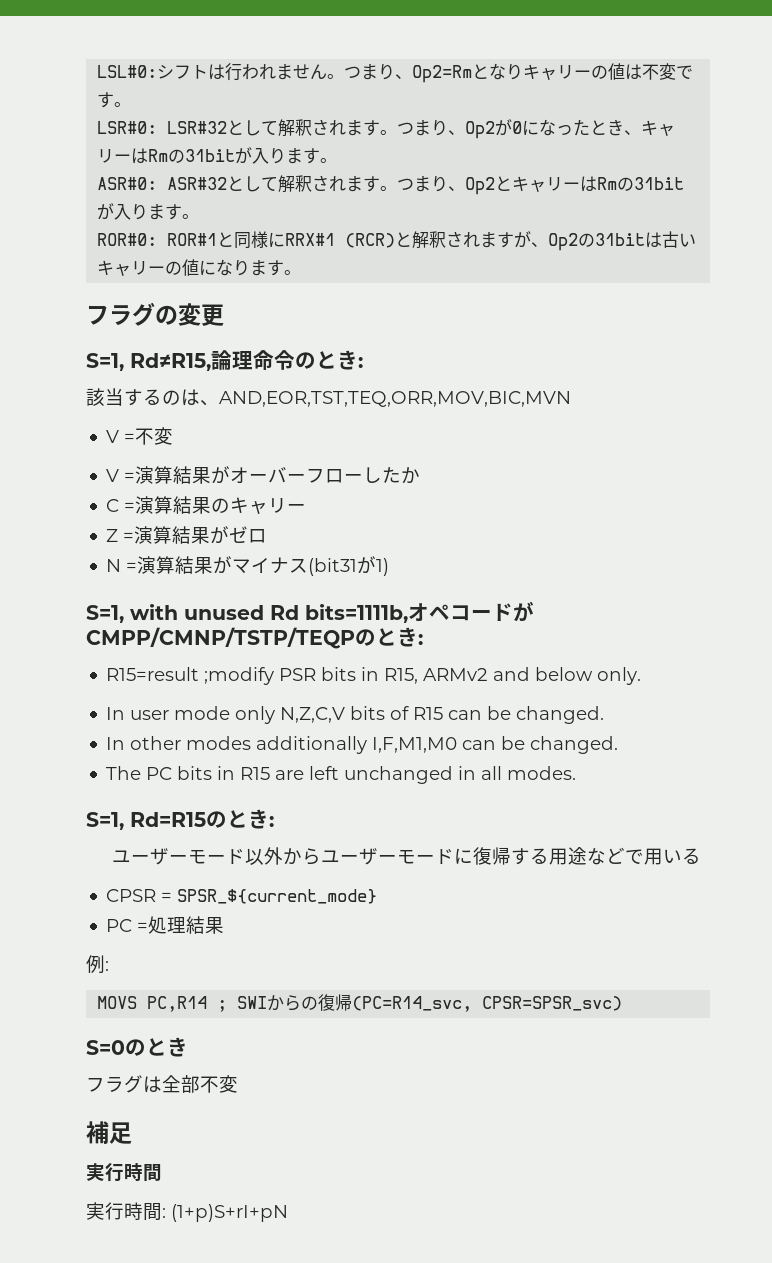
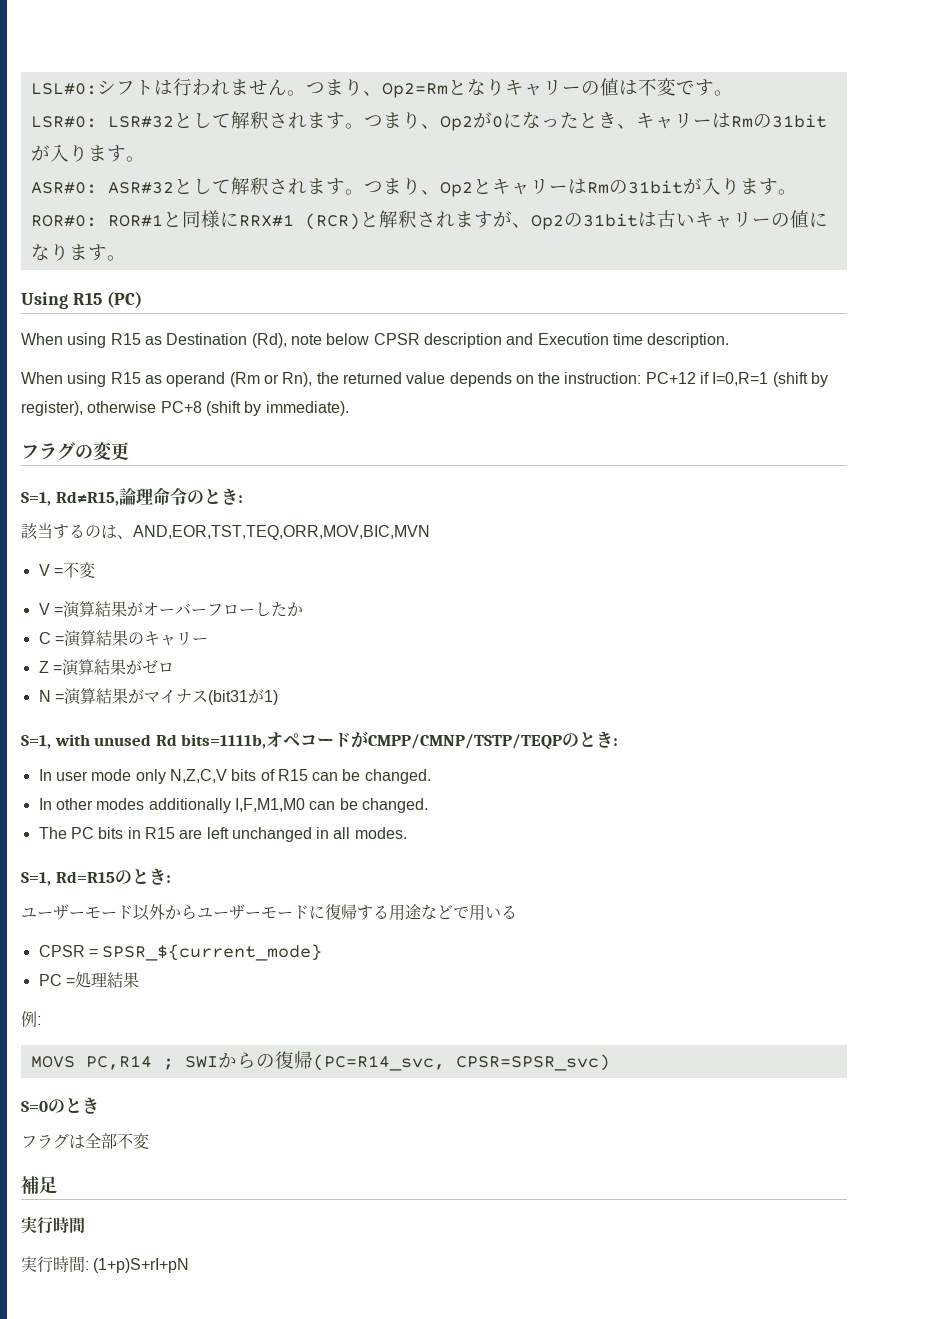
+ Using R15 (PC)
+ When using R15 as Destination (Rd), note below CPSR description and Execution time description.
+ When using R15 as operand (Rm or Rn), the returned value depends on the instruction: PC+12 if I=0,R=1 (shift by register), otherwise PC+8 (shift by immediate).
- R15=result ;modify PSR bits in R15, ARMv2 and below only.

